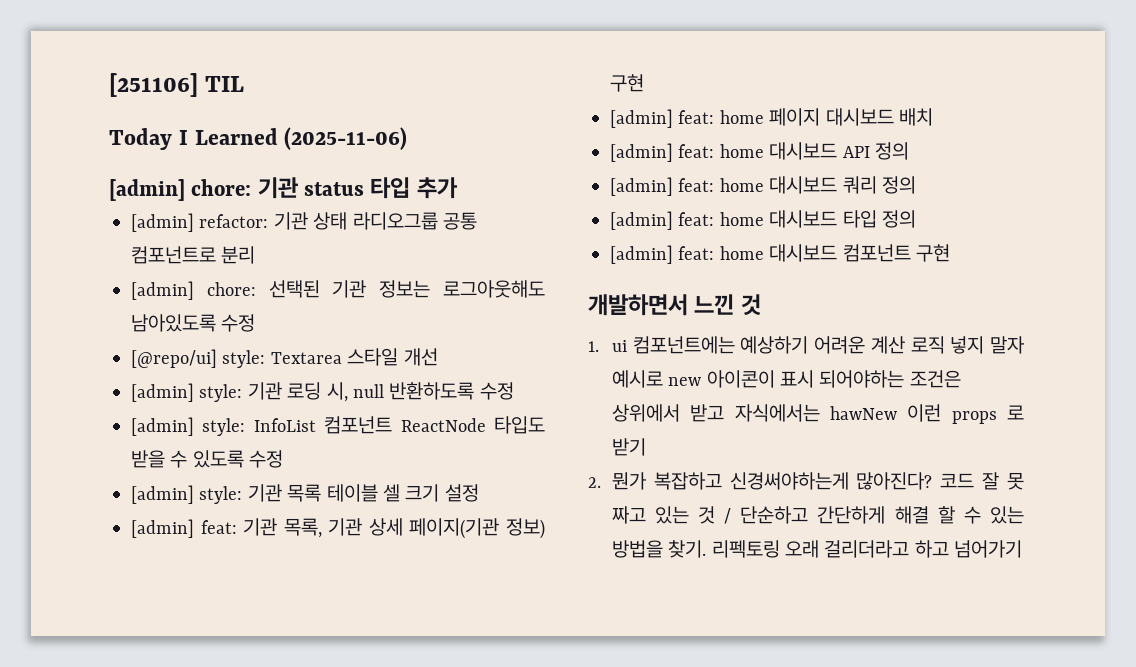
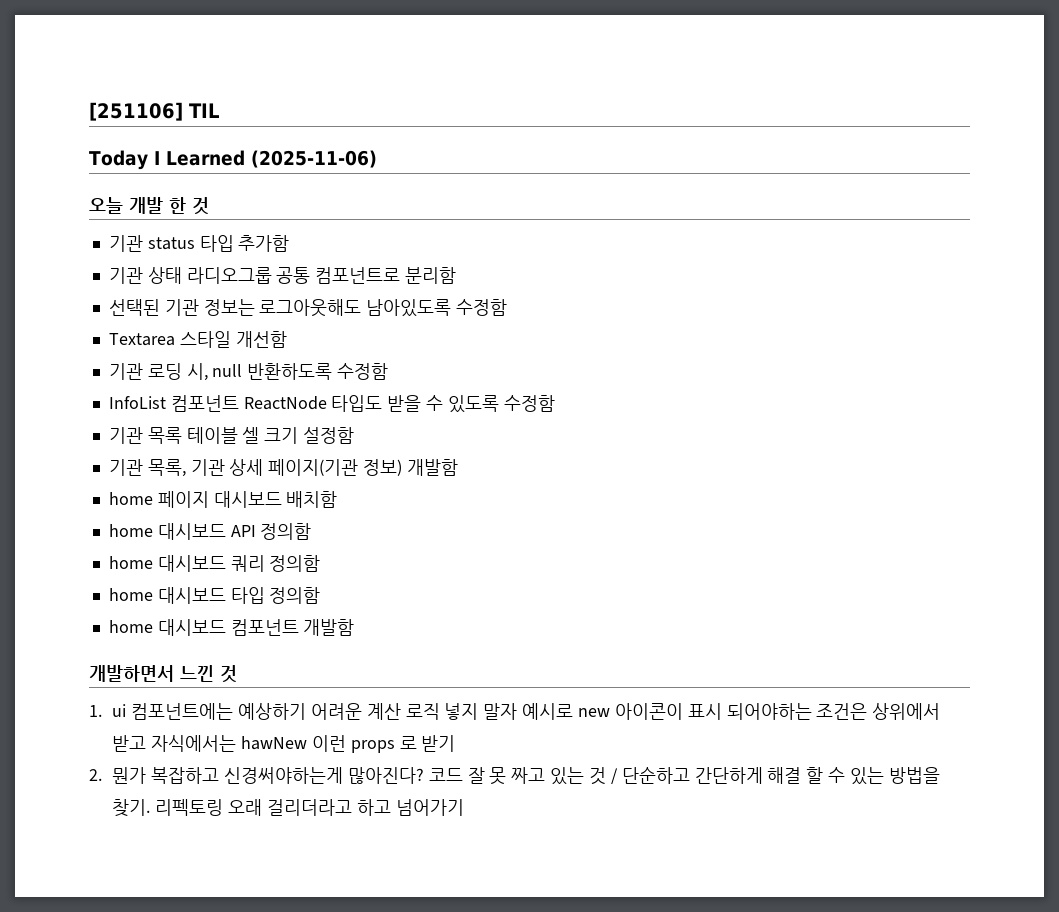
- [admin] chore: 기관 status 타입 추가
- [admin] refactor: 기관 상태 라디오그룹 공통 컴포넌트로 분리
- [admin] chore: 선택된 기관 정보는 로그아웃해도 남아있도록 수정
- [@repo/ui] style: Textarea 스타일 개선
- [admin] style: 기관 로딩 시, null 반환하도록 수정
- [admin] style: InfoList 컴포넌트 ReactNode 타입도 받을 수 있도록 수정
- [admin] style: 기관 목록 테이블 셀 크기 설정
- [admin] feat: 기관 목록, 기관 상세 페이지(기관 정보) 구현
- [admin] feat: home 페이지 대시보드 배치
- [admin] feat: home 대시보드 API 정의
- [admin] feat: home 대시보드 쿼리 정의
- [admin] feat: home 대시보드 타입 정의
- [admin] feat: home 대시보드 컴포넌트 구현
+ 오늘 개발 한 것
+ 기관 status 타입 추가함
+ 기관 상태 라디오그룹 공통 컴포넌트로 분리함
+ 선택된 기관 정보는 로그아웃해도 남아있도록 수정함
+ Textarea 스타일 개선함
+ 기관 로딩 시, null 반환하도록 수정함
+ InfoList 컴포넌트 ReactNode 타입도 받을 수 있도록 수정함
+ 기관 목록 테이블 셀 크기 설정함
+ 기관 목록, 기관 상세 페이지(기관 정보) 개발함
+ home 페이지 대시보드 배치함
+ home 대시보드 API 정의함
+ home 대시보드 쿼리 정의함
+ home 대시보드 타입 정의함
+ home 대시보드 컴포넌트 개발함

